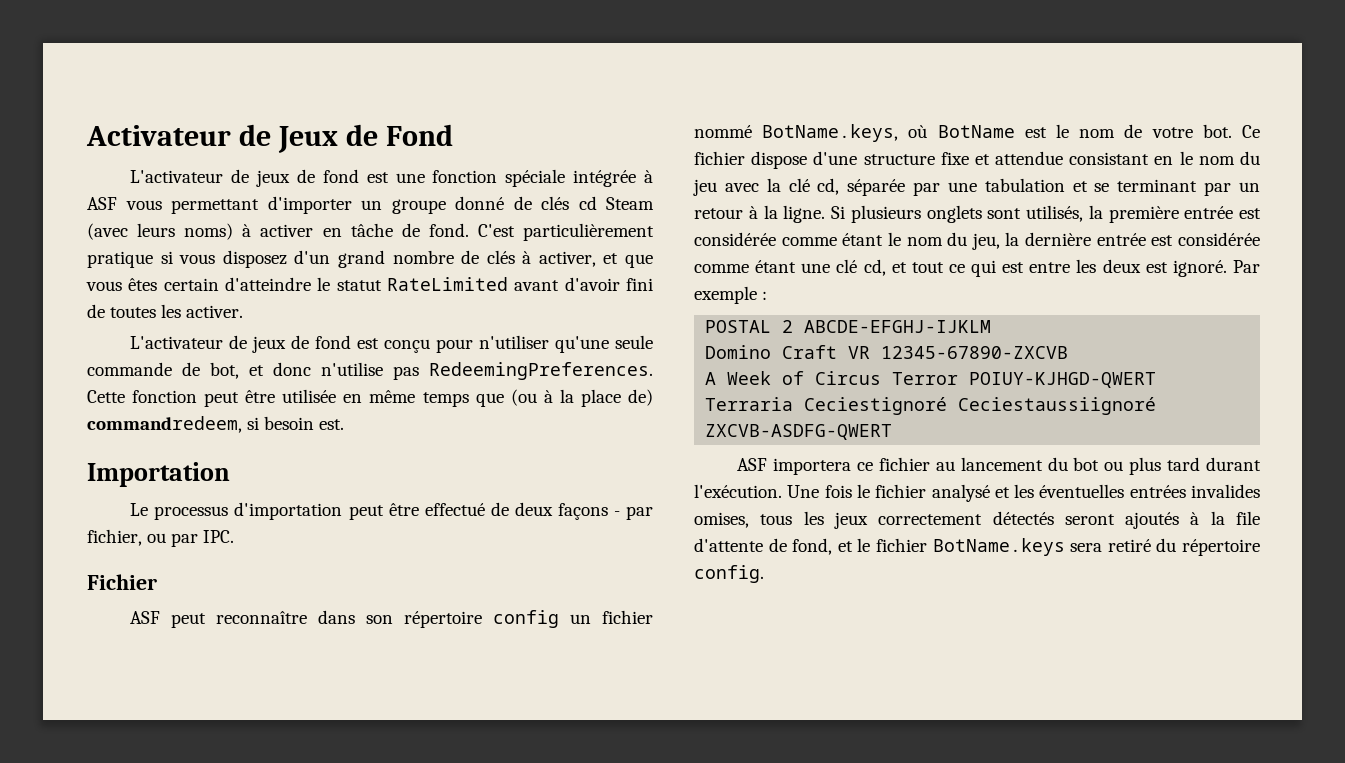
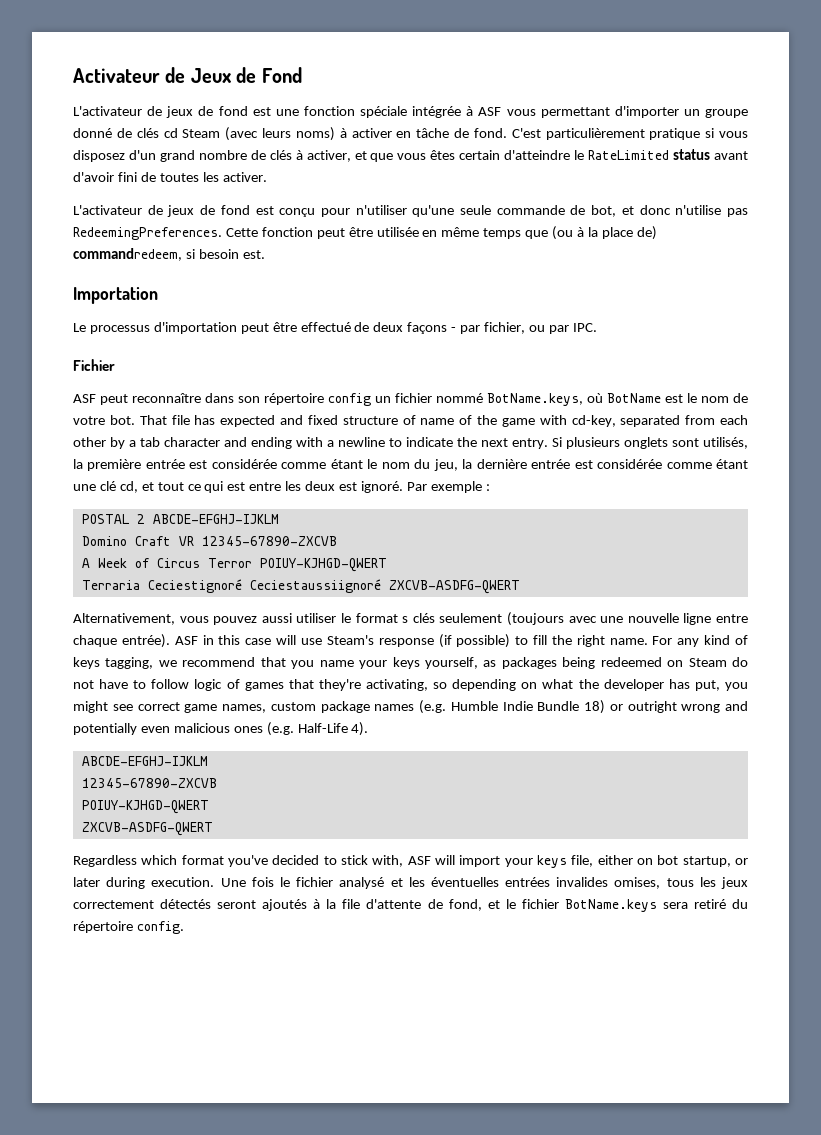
- C'est particulièrement pratique si vous disposez d'un grand nombre de clés à activer, et que vous êtes certain d'atteindre le statut RateLimited avant d'avoir fini de toutes les activer.
+ C'est particulièrement pratique si vous disposez d'un grand nombre de clés à activer, et que vous êtes certain d'atteindre le RateLimited status avant d'avoir fini de toutes les activer.
- Ce fichier dispose d'une structure fixe et attendue consistant en le nom du jeu avec la clé cd, séparée par une tabulation et se terminant par un retour à la ligne.
+ That file has expected and fixed structure of name of the game with cd-key, separated from each other by a tab character and ending with a newline to indicate the next entry.
- ASF importera ce fichier au lancement du bot ou plus tard durant l'exécution.
+ Alternativement, vous pouvez aussi utiliser le format s clés seulement (toujours avec une nouvelle ligne entre chaque entrée). ASF in this case will use Steam's response (if possible) to fill the right name. For any kind of keys tagging, we recommend that you name your keys yourself, as packages being redeemed on Steam do not have to follow logic of games that they're activating, so depending on what the developer has put, you might see correct game names, custom package names (e.g. Humble Indie Bundle 18) or outright wrong and potentially even malicious ones (e.g. Half-Life 4).
+ ABCDE-EFGHJ-IJKLM
+ 12345-67890-ZXCVB
+ POIUY-KJHGD-QWERT
+ ZXCVB-ASDFG-QWERT
+ Regardless which format you've decided to stick with, ASF will import your keys file, either on bot startup, or later during execution.

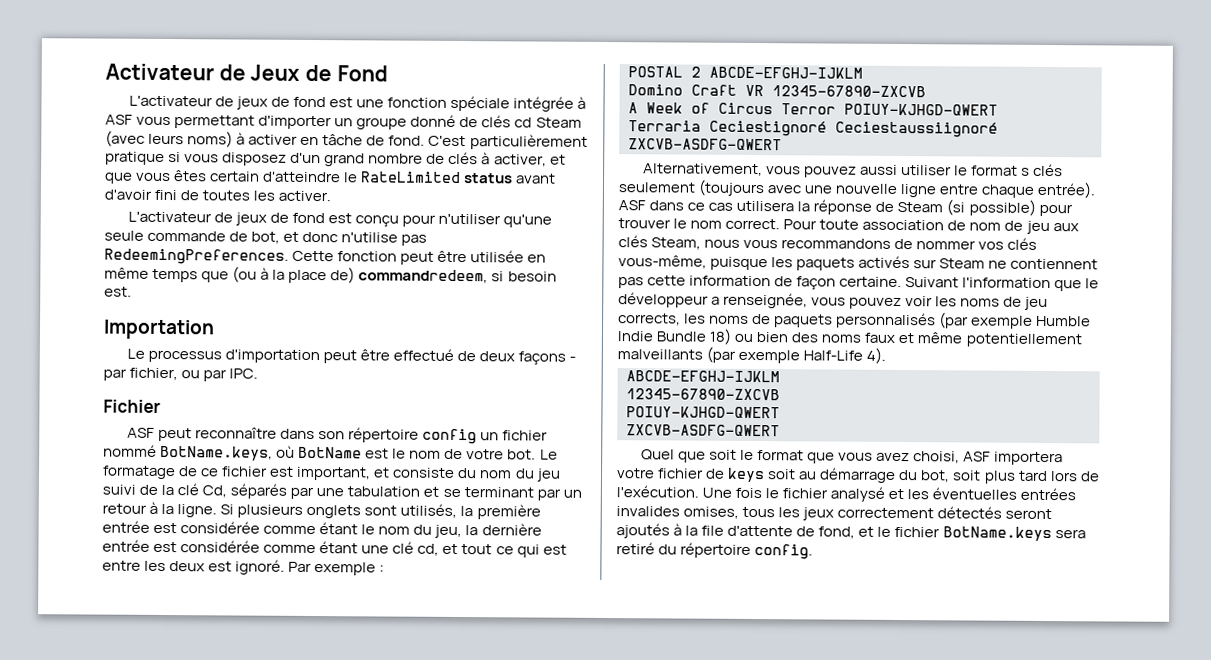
- That file has expected and fixed structure of name of the game with cd-key, separated from each other by a tab character and ending with a newline to indicate the next entry.
+ Le formatage de ce fichier est important, et consiste du nom du jeu suivi de la clé Cd, séparés par une tabulation et se terminant par un retour à la ligne.
- ASF in this case will use Steam's response (if possible) to fill the right name. For any kind of keys tagging, we recommend that you name your keys yourself, as packages being redeemed on Steam do not have to follow logic of games that they're activating, so depending on what the developer has put, you might see correct game names, custom package names (e.g. Humble Indie Bundle 18) or outright wrong and potentially even malicious ones (e.g. Half-Life 4).
+ ASF dans ce cas utilisera la réponse de Steam (si possible) pour trouver le nom correct. Pour toute association de nom de jeu aux clés Steam, nous vous recommandons de nommer vos clés vous-même, puisque les paquets activés sur Steam ne contiennent pas cette information de façon certaine. Suivant l'information que le développeur a renseignée, vous pouvez voir les noms de jeu corrects, les noms de paquets personnalisés (par exemple Humble Indie Bundle 18) ou bien des noms faux et même potentiellement malveillants (par exemple Half-Life 4).
- Regardless which format you've decided to stick with, ASF will import your keys file, either on bot startup, or later during execution.
+ Quel que soit le format que vous avez choisi, ASF importera votre fichier de keys soit au démarrage du bot, soit plus tard lors de l'exécution.

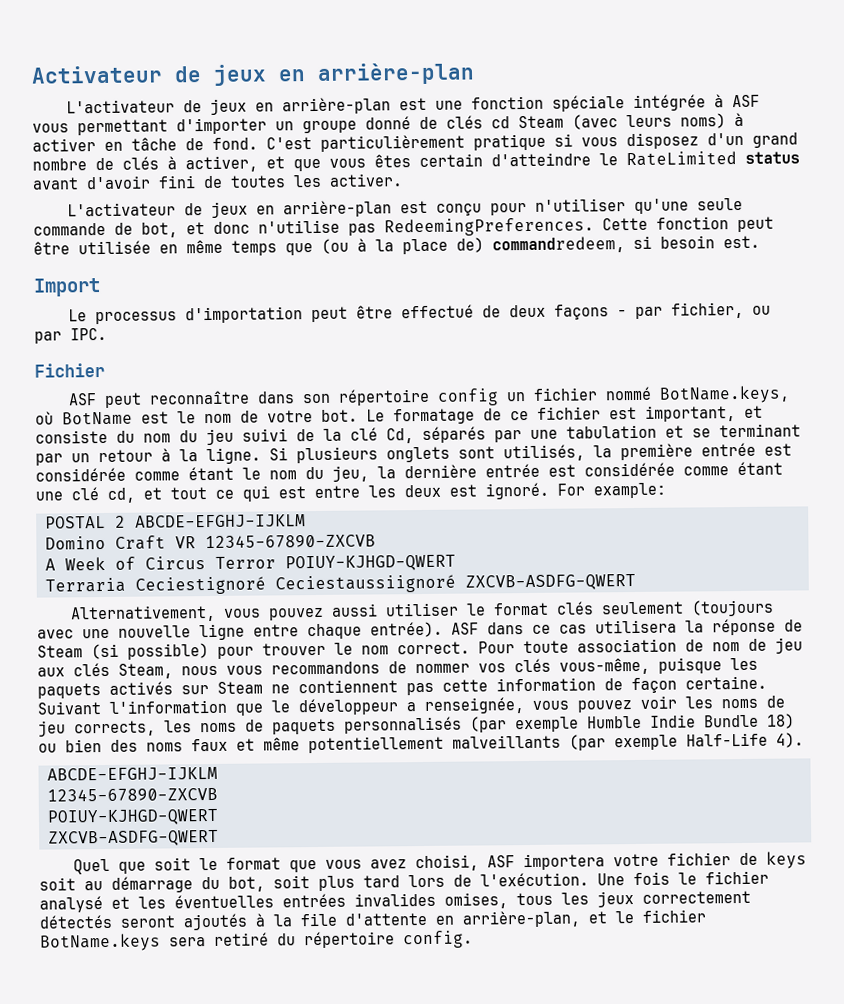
- Activateur de Jeux de Fond
- L'activateur de jeux de fond est une fonction spéciale intégrée à ASF vous permettant d'importer un groupe donné de clés cd Steam (avec leurs noms) à activer en tâche de fond.
+ Activateur de jeux en arrière-plan
+ L'activateur de jeux en arrière-plan est une fonction spéciale intégrée à ASF vous permettant d'importer un groupe donné de clés cd Steam (avec leurs noms) à activer en tâche de fond.
- L'activateur de jeux de fond est conçu pour n'utiliser qu'une seule commande de bot, et donc n'utilise pas RedeemingPreferences.
+ L'activateur de jeux en arrière-plan est conçu pour n'utiliser qu'une seule commande de bot, et donc n'utilise pas RedeemingPreferences.
- Importation
+ Import
- Par exemple :
+ For example:
- Alternativement, vous pouvez aussi utiliser le format s clés seulement (toujours avec une nouvelle ligne entre chaque entrée).
+ Alternativement, vous pouvez aussi utiliser le format clés seulement (toujours avec une nouvelle ligne entre chaque entrée).
- Une fois le fichier analysé et les éventuelles entrées invalides omises, tous les jeux correctement détectés seront ajoutés à la file d'attente de fond, et le fichier BotName.keys sera retiré du répertoire config.
+ Une fois le fichier analysé et les éventuelles entrées invalides omises, tous les jeux correctement détectés seront ajoutés à la file d'attente en arrière-plan, et le fichier BotName.keys sera retiré du répertoire config.

